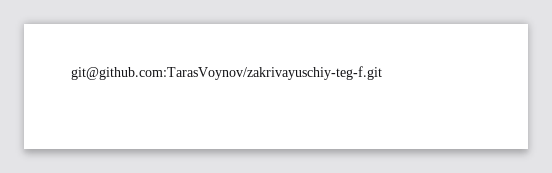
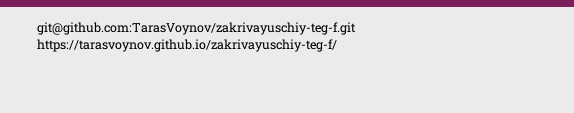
- git@github.com:TarasVoynov/zakrivayuschiy-teg-f.git
+ git@github.com:TarasVoynov/zakrivayuschiy-teg-f.git https://tarasvoynov.github.io/zakrivayuschiy-teg-f/

